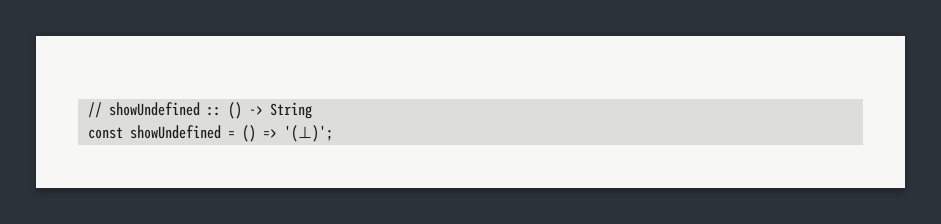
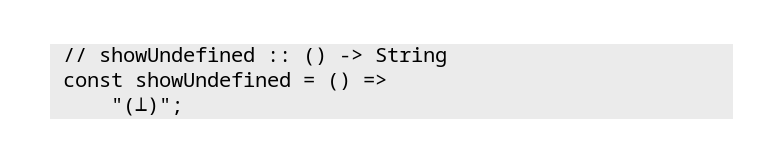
- const showUndefined = () => '(⊥)';
+ const showUndefined = () =>
+ "(⊥)";

